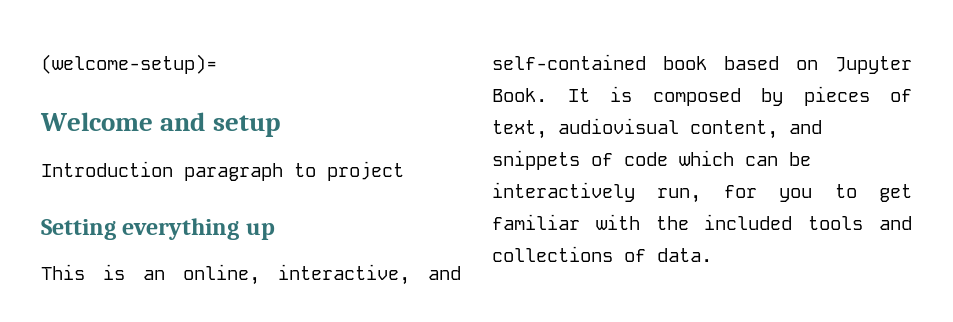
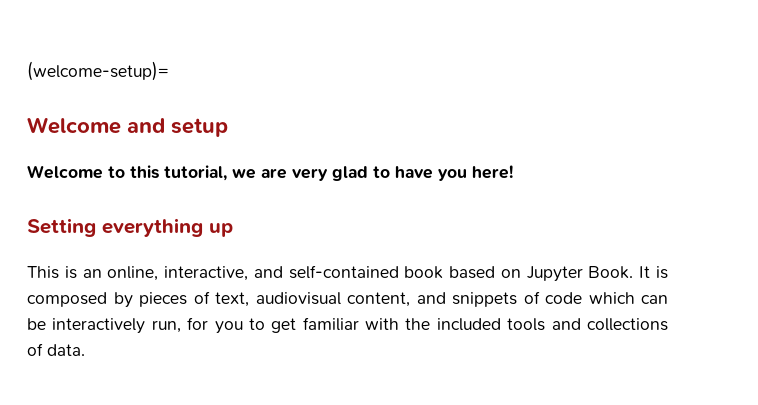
- Introduction paragraph to project
+ Welcome to this tutorial, we are very glad to have you here!

